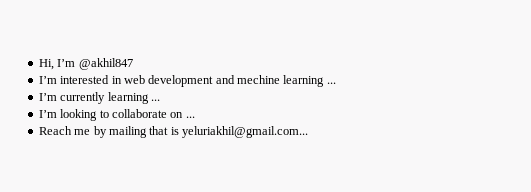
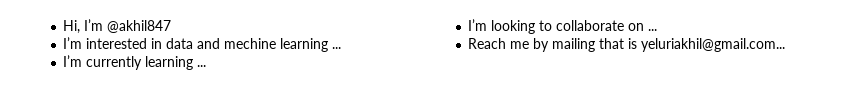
- I’m interested in web development and mechine learning ...
+ I’m interested in data and mechine learning ...

